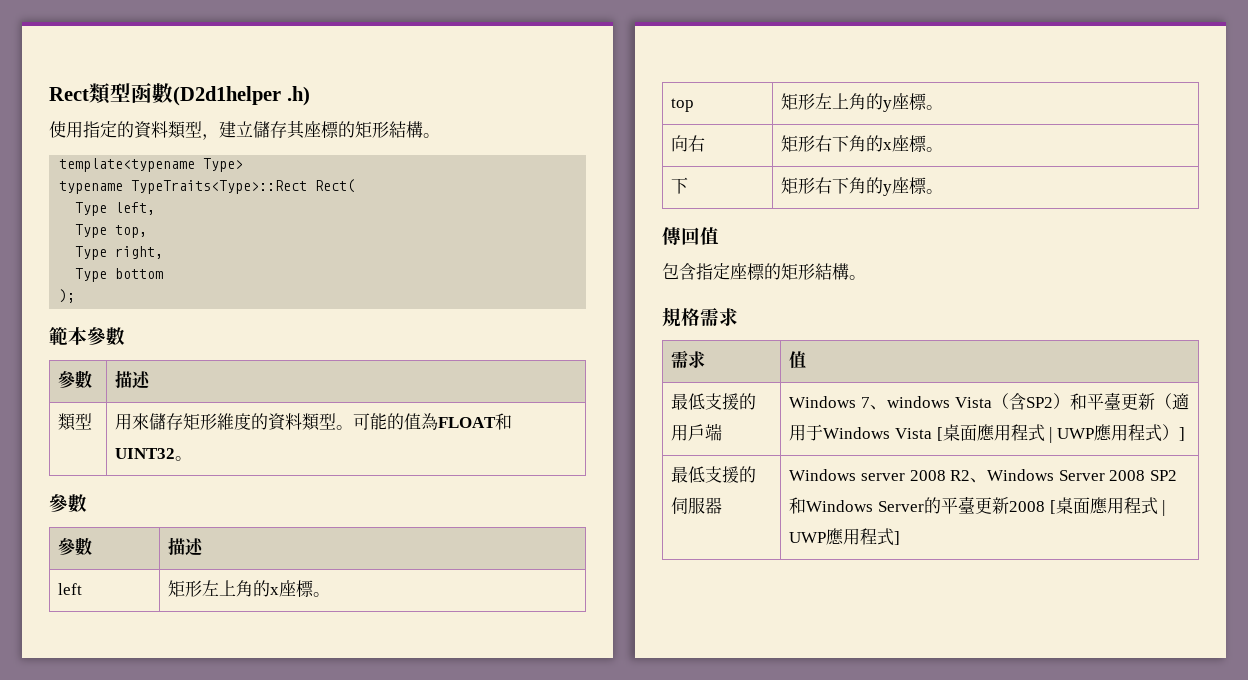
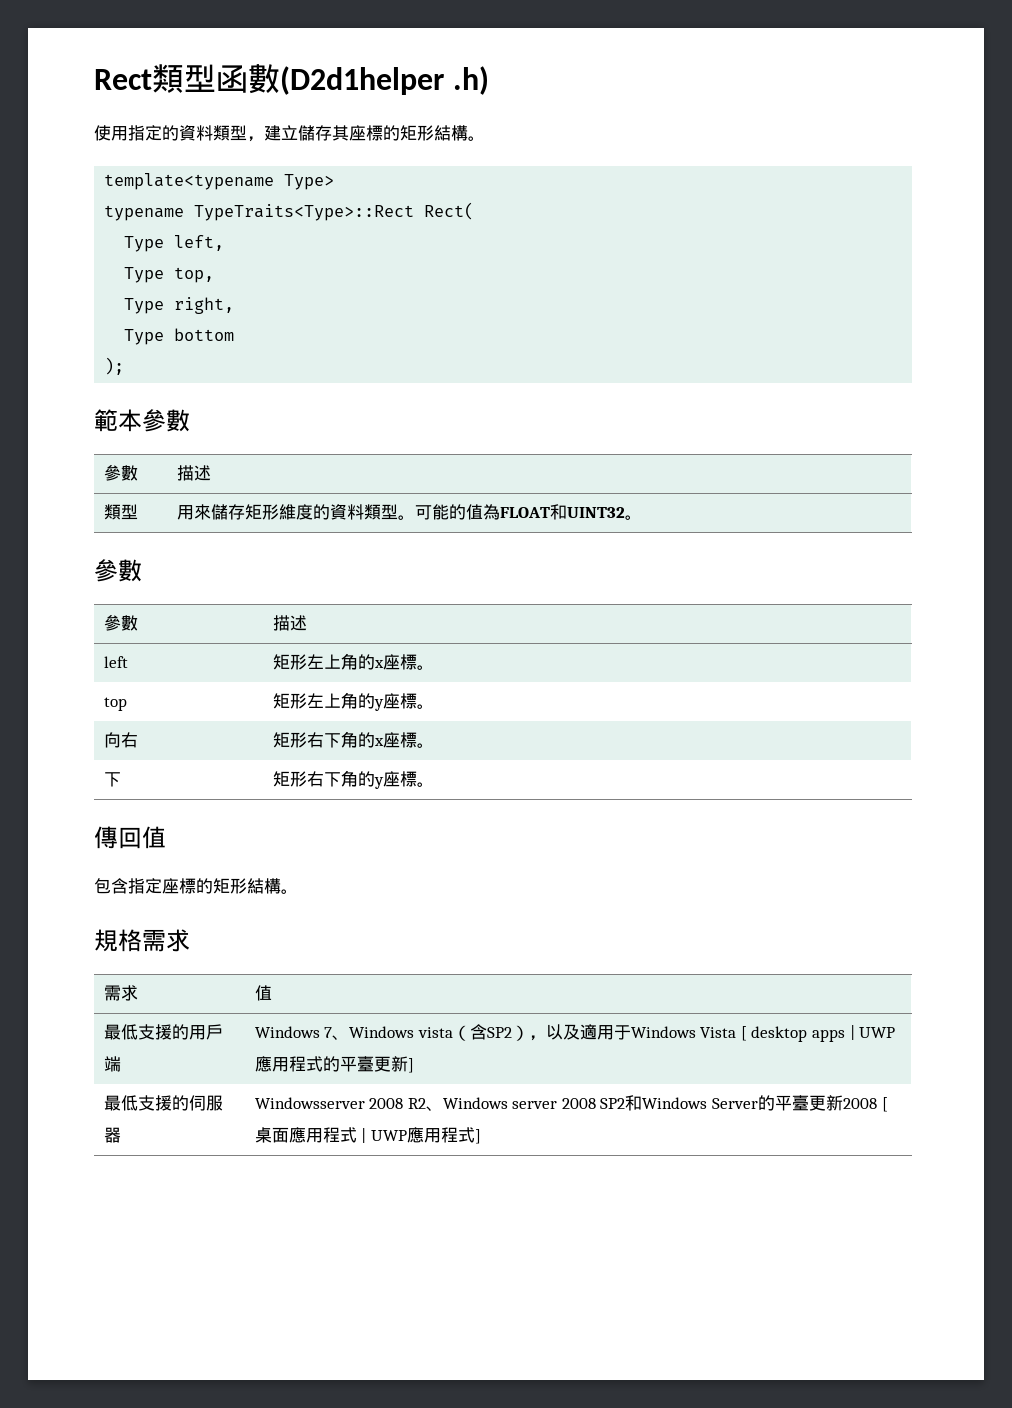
- 最低支援的用戶端 | Windows 7、windows Vista（含SP2）和平臺更新（適用于Windows Vista [桌面應用程式 | UWP應用程式）]
+ 最低支援的用戶端 | Windows 7、Windows vista（含SP2），以及適用于Windows Vista [ desktop apps | UWP應用程式的平臺更新]
- 最低支援的伺服器 | Windows server 2008 R2、Windows Server 2008 SP2和Windows Server的平臺更新2008 [桌面應用程式 | UWP應用程式]
+ 最低支援的伺服器 | Windowsserver 2008 R2、Windows server 2008 SP2和Windows Server的平臺更新2008 [桌面應用程式 | UWP應用程式]

